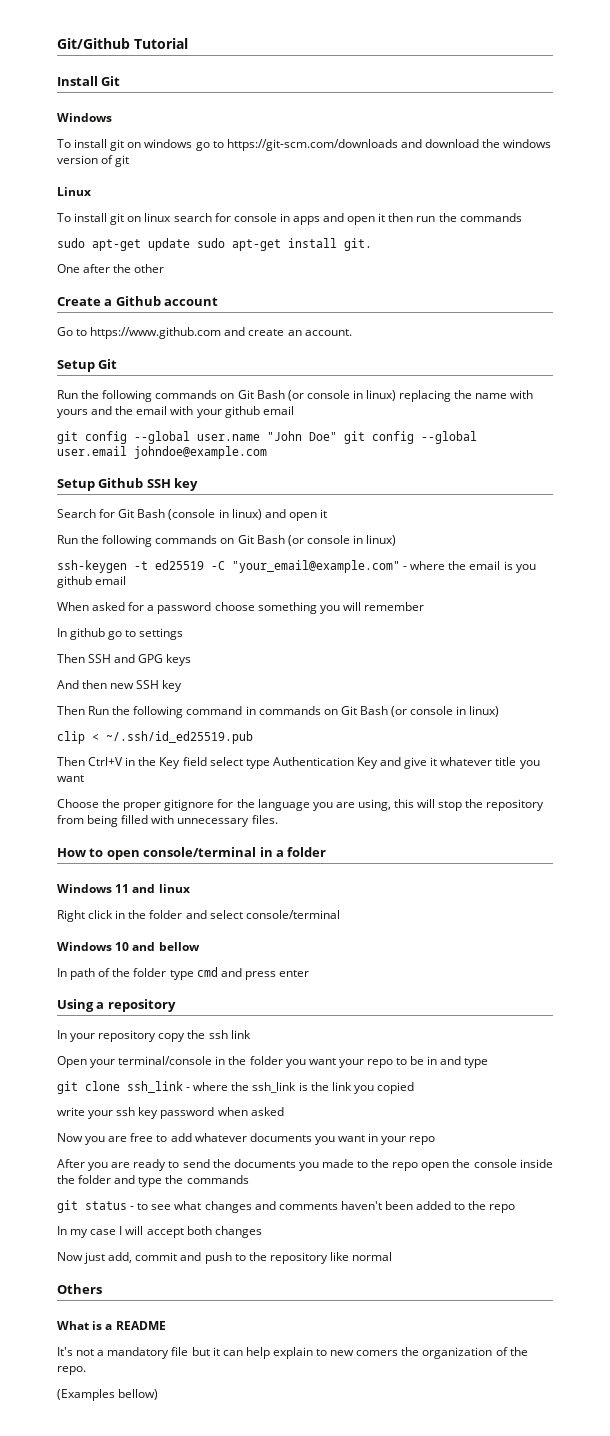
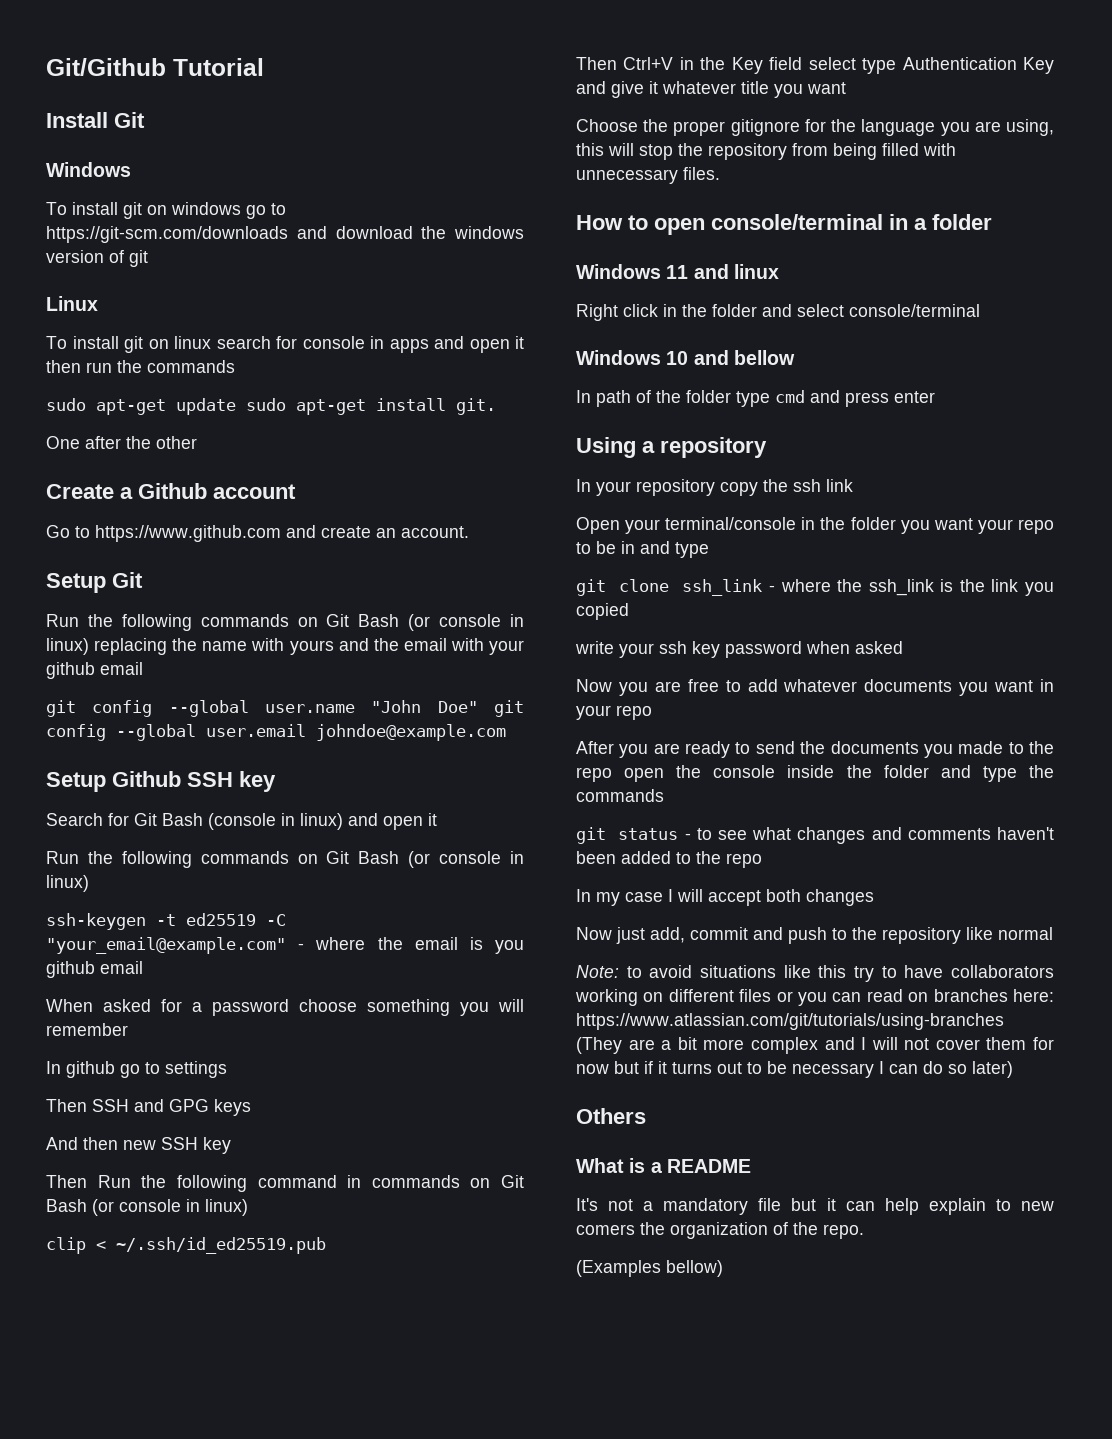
+ Note: to avoid situations like this try to have collaborators working on different files or you can read on branches here: https://www.atlassian.com/git/tutorials/using-branches (They are a bit more complex and I will not cover them for now but if it turns out to be necessary I can do so later)

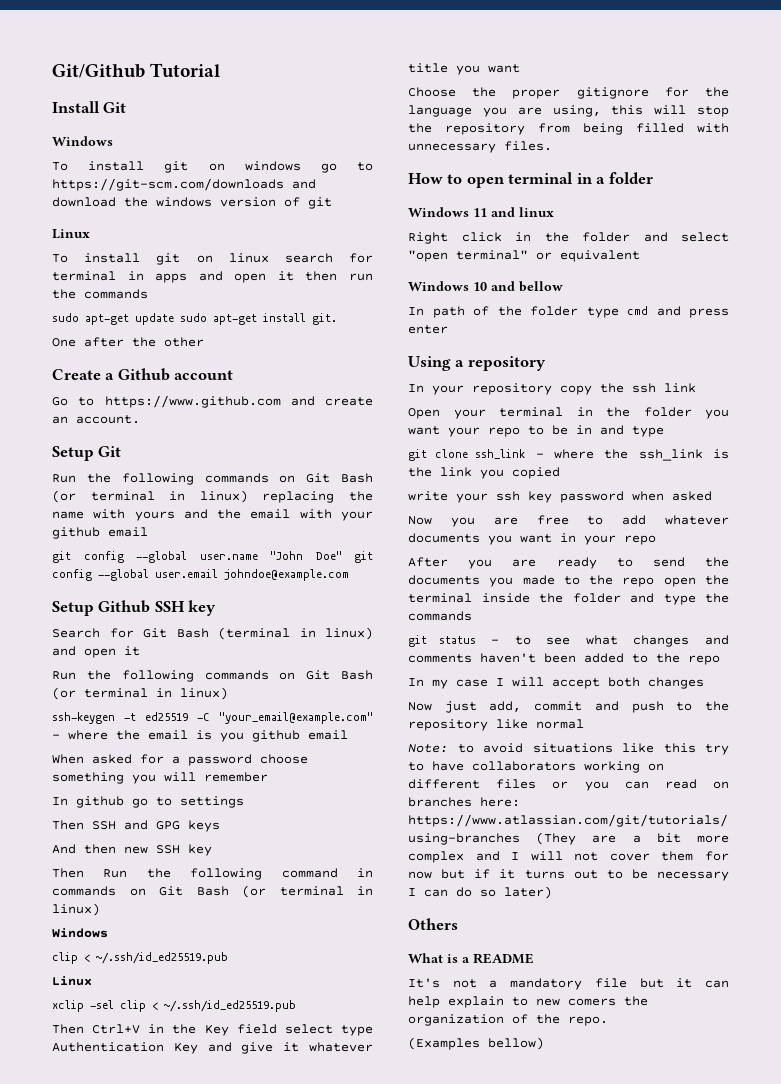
- To install git on linux search for console in apps and open it then run the commands
+ To install git on linux search for terminal in apps and open it then run the commands
- Run the following commands on Git Bash (or console in linux) replacing the name with yours and the email with your github email
+ Run the following commands on Git Bash (or terminal in linux) replacing the name with yours and the email with your github email
- Search for Git Bash (console in linux) and open it
- Run the following commands on Git Bash (or console in linux)
+ Search for Git Bash (terminal in linux) and open it
+ Run the following commands on Git Bash (or terminal in linux)
- Then Run the following command in commands on Git Bash (or console in linux)
+ Then Run the following command in commands on Git Bash (or terminal in linux)
+ Windows
  clip < ~/.ssh/id_ed25519.pub
+ Linux
+ xclip -sel clip < ~/.ssh/id_ed25519.pub
- How to open console/terminal in a folder
+ How to open terminal in a folder
- Right click in the folder and select console/terminal
+ Right click in the folder and select "open terminal" or equivalent
- Open your terminal/console in the folder you want your repo to be in and type
+ Open your terminal in the folder you want your repo to be in and type
- After you are ready to send the documents you made to the repo open the console inside the folder and type the commands
+ After you are ready to send the documents you made to the repo open the terminal inside the folder and type the commands

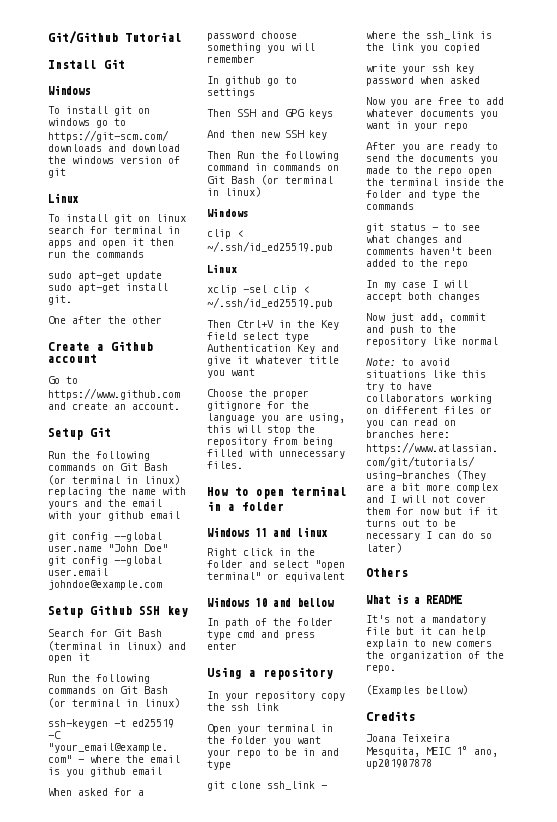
+ Credits
+ Joana Teixeira Mesquita, MEIC 1º ano, up201907878

